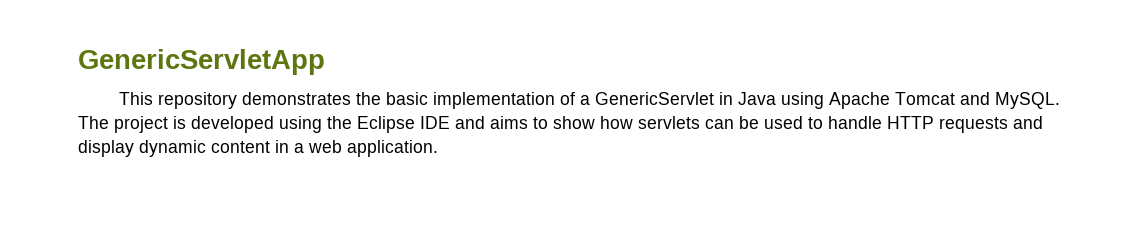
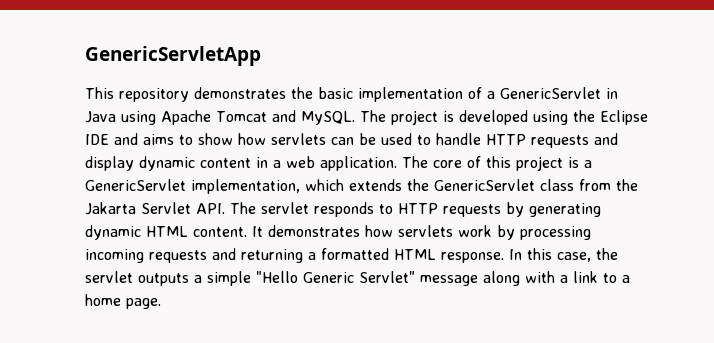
+ The core of this project is a GenericServlet implementation, which extends the GenericServlet class from the Jakarta Servlet API. The servlet responds to HTTP requests by generating dynamic HTML content. It demonstrates how servlets work by processing incoming requests and returning a formatted HTML response. In this case, the servlet outputs a simple "Hello Generic Servlet" message along with a link to a home page.

